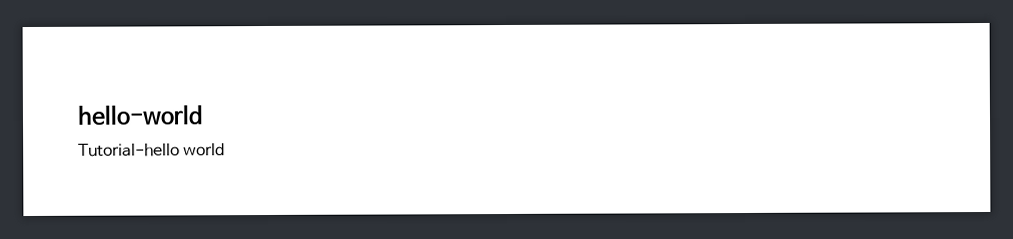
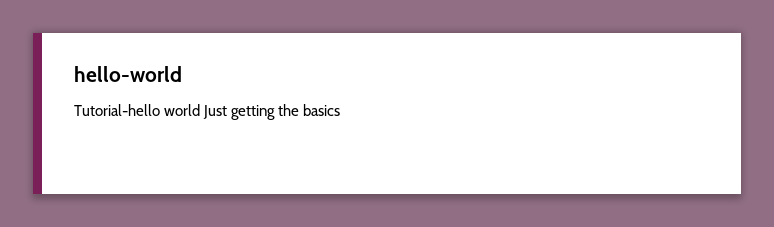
- Tutorial-hello world
+ Tutorial-hello world Just getting the basics

